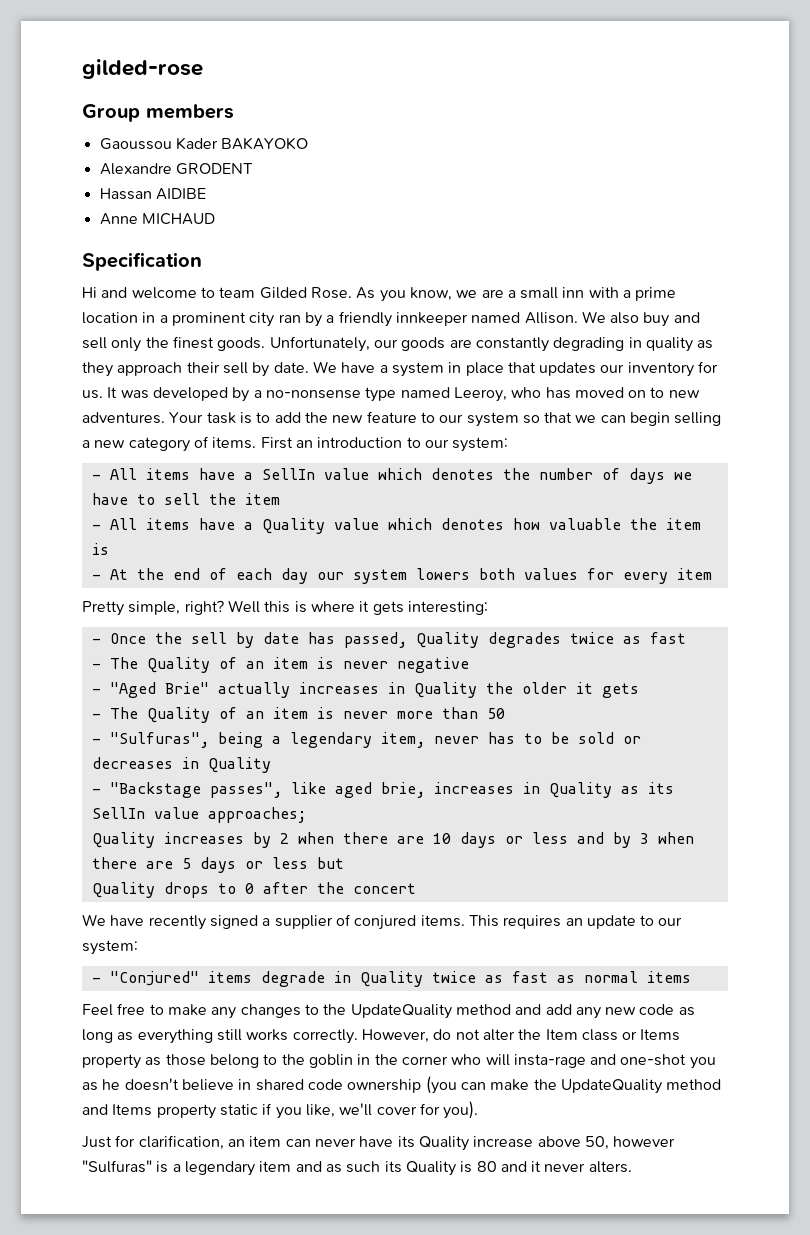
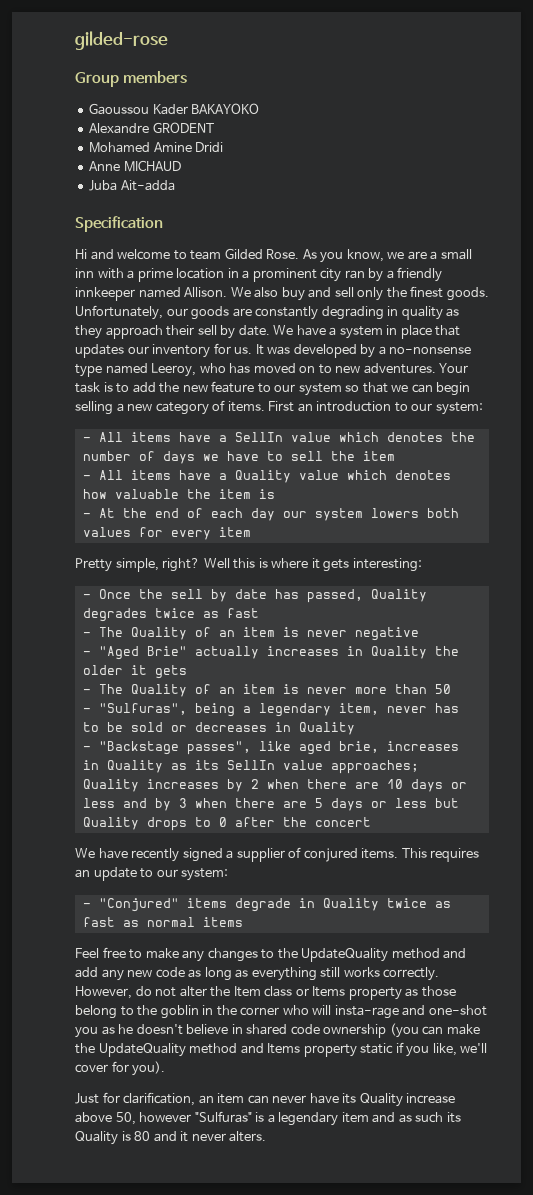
- Hassan AIDIBE
+ Mohamed Amine Dridi
+ Juba Ait-adda

